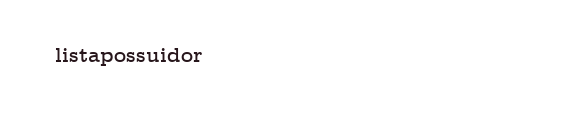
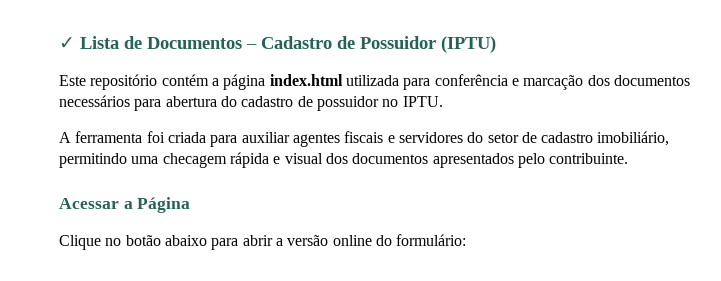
- listapossuidor
+ ✓ Lista de Documentos – Cadastro de Possuidor (IPTU)
+ Este repositório contém a página index.html utilizada para conferência e marcação dos documentos necessários para abertura do cadastro de possuidor no IPTU.
+ A ferramenta foi criada para auxiliar agentes fiscais e servidores do setor de cadastro imobiliário, permitindo uma checagem rápida e visual dos documentos apresentados pelo contribuinte.
+ Acessar a Página
+ Clique no botão abaixo para abrir a versão online do formulário:

